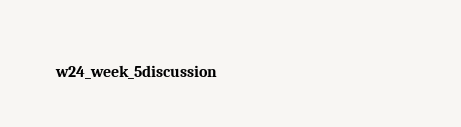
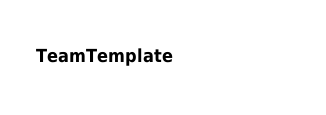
- w24_week_5discussion
+ TeamTemplate

